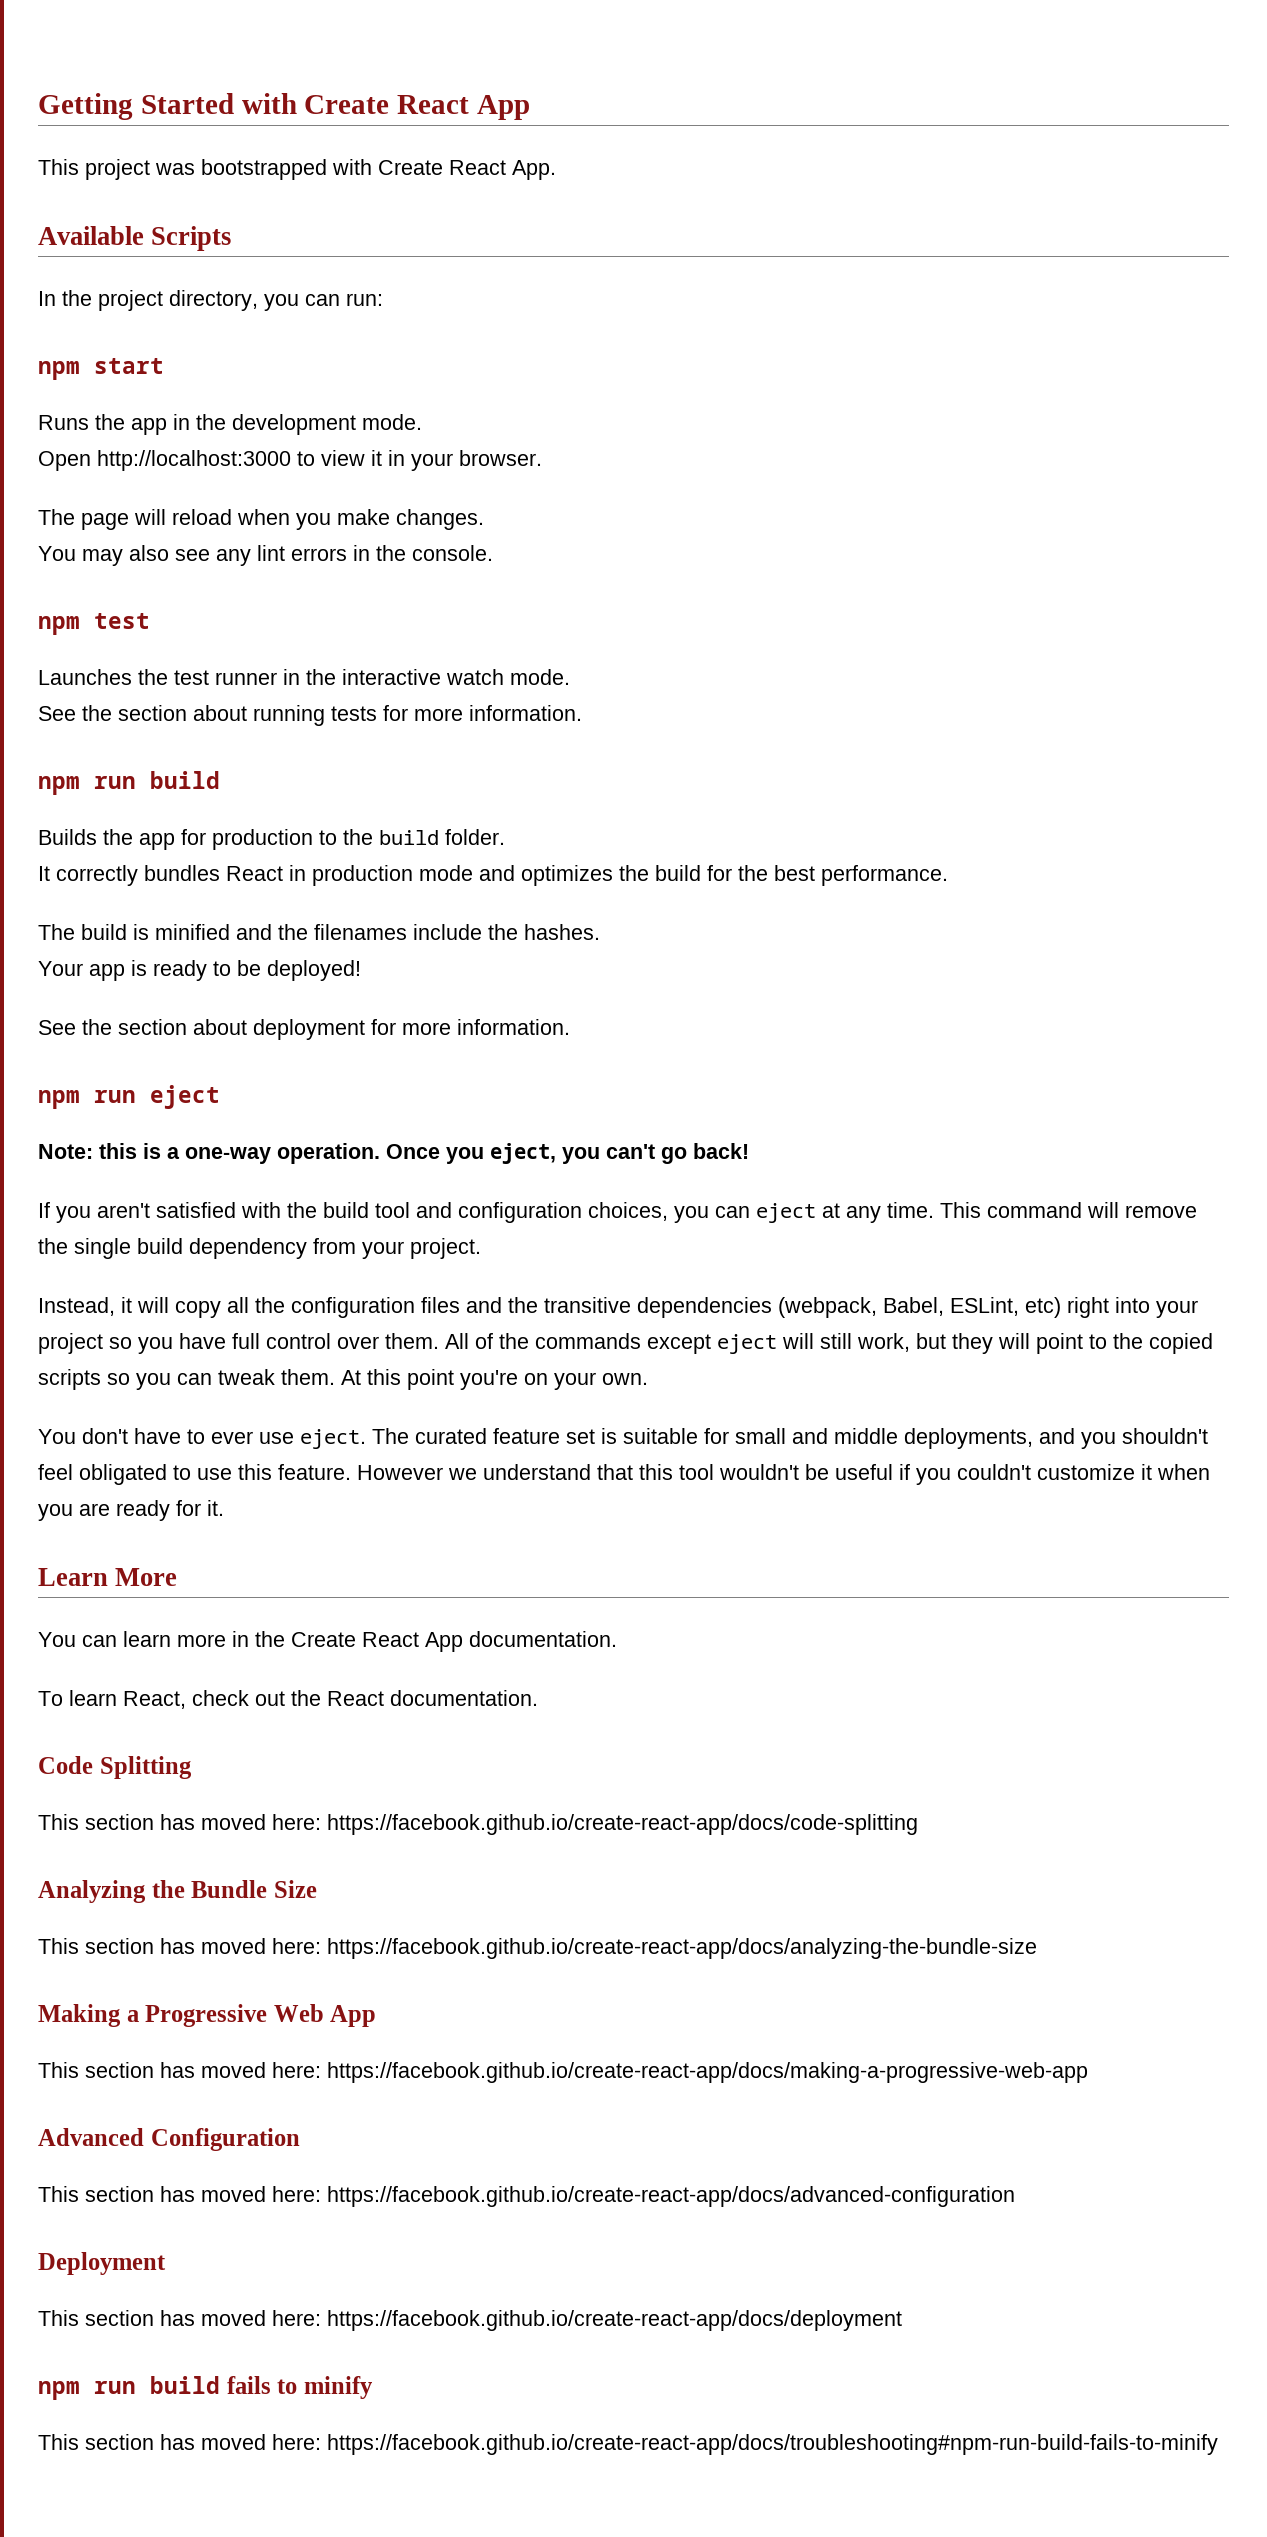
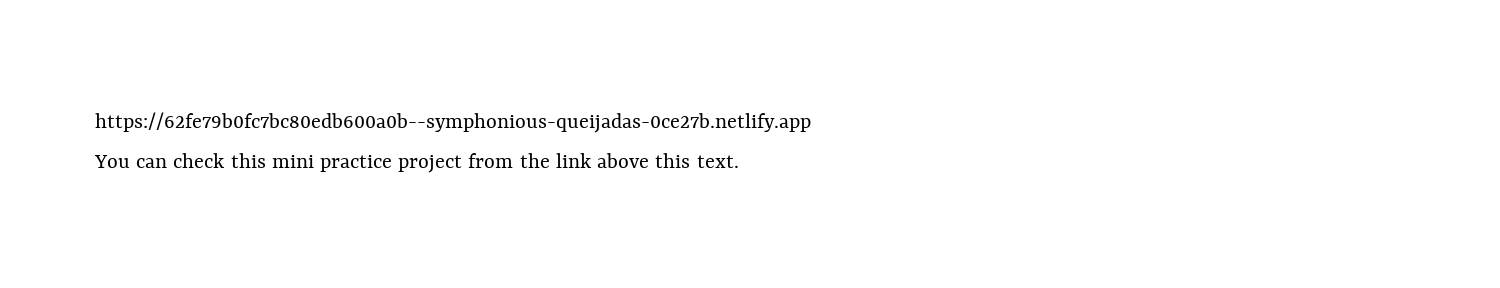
- Getting Started with Create React App
- This project was bootstrapped with Create React App.
- Available Scripts
- In the project directory, you can run:
- npm start
- Runs the app in the development mode.
- Open http://localhost:3000 to view it in your browser.
- The page will reload when you make changes.
- You may also see any lint errors in the console.
- npm test
- Launches the test runner in the interactive watch mode.
- See the section about running tests for more information.
- npm run build
- Builds the app for production to the build folder.
- It correctly bundles React in production mode and optimizes the build for the best performance.
- The build is minified and the filenames include the hashes.
- Your app is ready to be deployed!
- See the section about deployment for more information.
- npm run eject
- Note: this is a one-way operation. Once you eject, you can't go back!
- If you aren't satisfied with the build tool and configuration choices, you can eject at any time. This command will remove the single build dependency from your project.
- Instead, it will copy all the configuration files and the transitive dependencies (webpack, Babel, ESLint, etc) right into your project so you have full control over them. All of the commands except eject will still work, but they will point to the copied scripts so you can tweak them. At this point you're on your own.
- You don't have to ever use eject. The curated feature set is suitable for small and middle deployments, and you shouldn't feel obligated to use this feature. However we understand that this tool wouldn't be useful if you couldn't customize it when you are ready for it.
- Learn More
- You can learn more in the Create React App documentation.
- To learn React, check out the React documentation.
- Code Splitting
- This section has moved here: https://facebook.github.io/create-react-app/docs/code-splitting
- Analyzing the Bundle Size
- This section has moved here: https://facebook.github.io/create-react-app/docs/analyzing-the-bundle-size
- Making a Progressive Web App
- This section has moved here: https://facebook.github.io/create-react-app/docs/making-a-progressive-web-app
- Advanced Configuration
- This section has moved here: https://facebook.github.io/create-react-app/docs/advanced-configuration
- Deployment
- This section has moved here: https://facebook.github.io/create-react-app/docs/deployment
- npm run build fails to minify
- This section has moved here: https://facebook.github.io/create-react-app/docs/troubleshooting#npm-run-build-fails-to-minify
+ https://62fe79b0fc7bc80edb600a0b--symphonious-queijadas-0ce27b.netlify.app
+ You can check this mini practice project from the link above this text.

